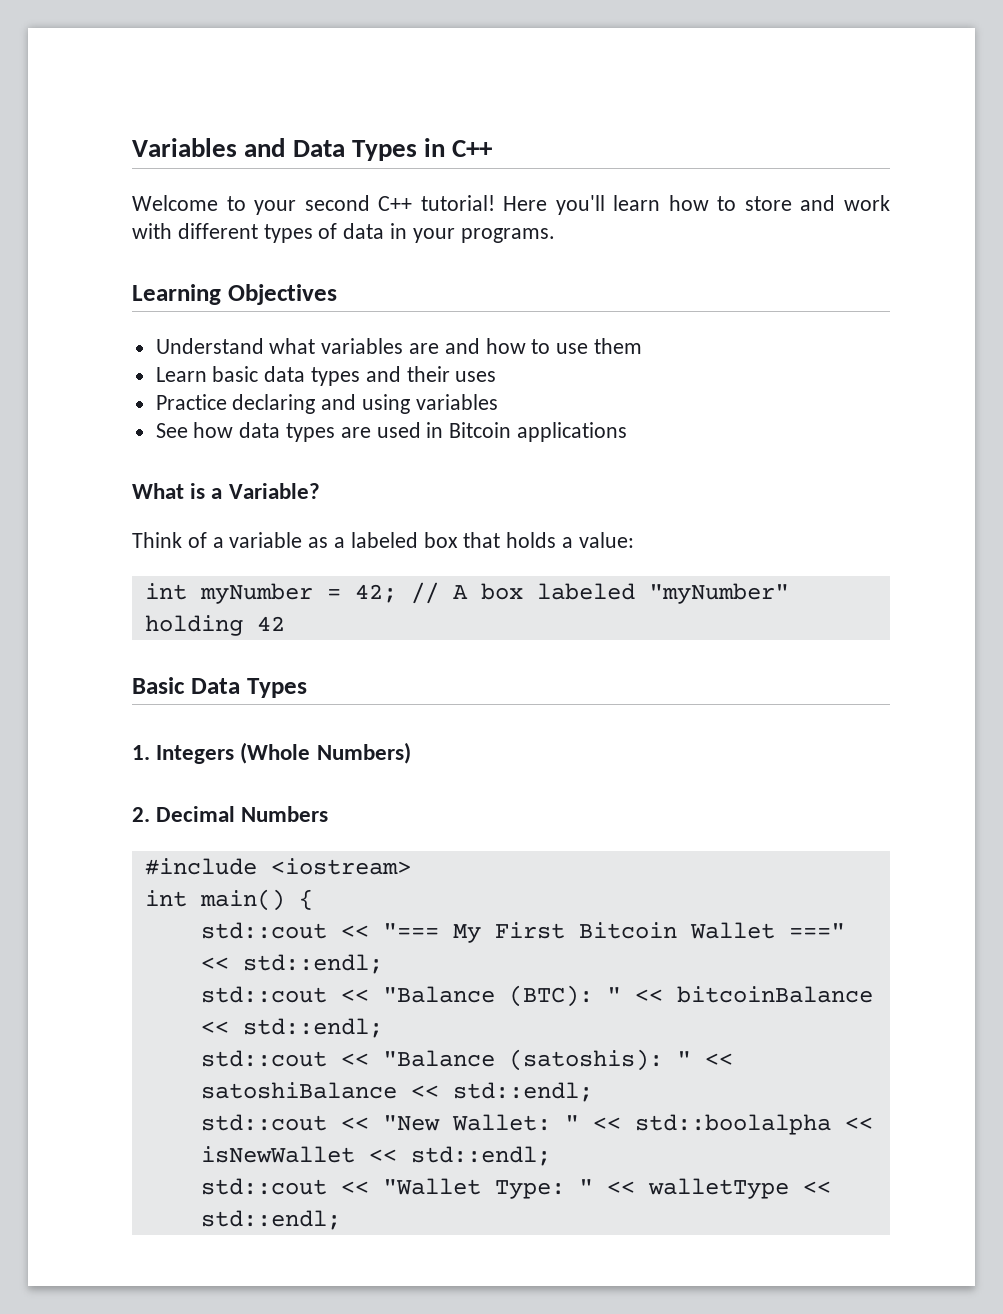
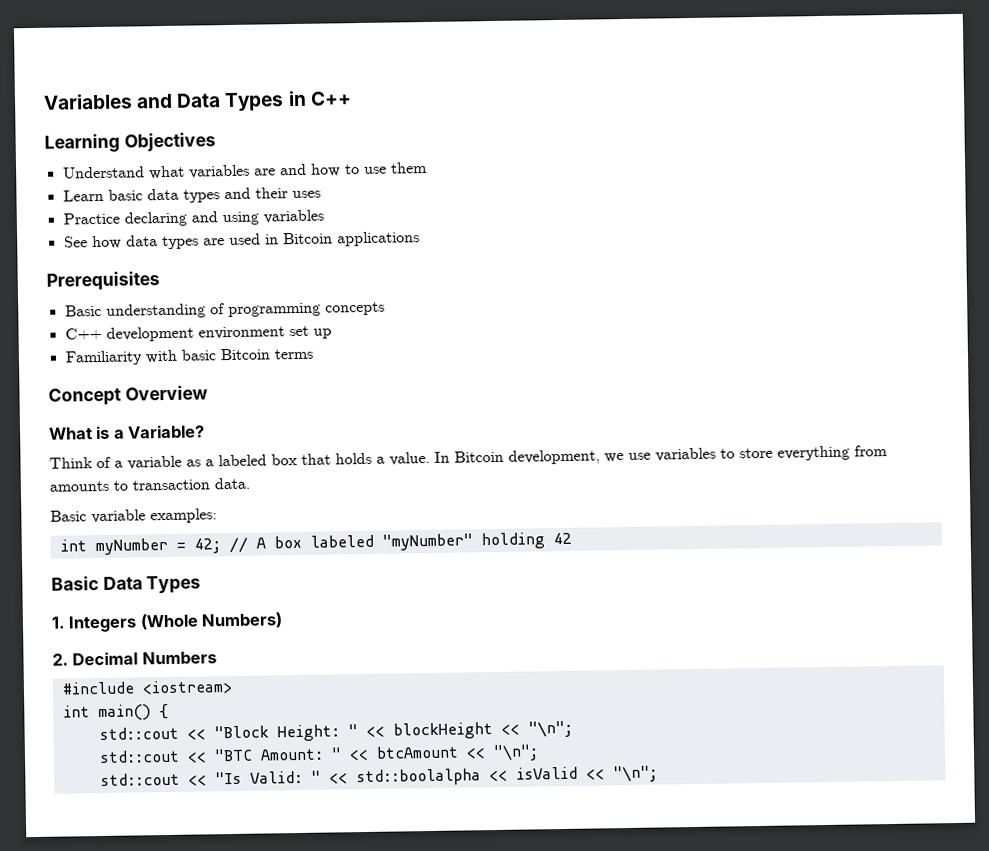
- Welcome to your second C++ tutorial! Here you'll learn how to store and work with different types of data in your programs.
+ Prerequisites
+ Basic understanding of programming concepts
+ C++ development environment set up
+ Familiarity with basic Bitcoin terms
+ Concept Overview
- Think of a variable as a labeled box that holds a value:
+ Think of a variable as a labeled box that holds a value. In Bitcoin development, we use variables to store everything from amounts to transaction data.
+ Basic variable examples:
- std::cout << "=== My First Bitcoin Wallet ===" << std::endl;
- std::cout << "Balance (BTC): " << bitcoinBalance << std::endl;
- std::cout << "Balance (satoshis): " << satoshiBalance << std::endl;
- std::cout << "New Wallet: " << std::boolalpha << isNewWallet << std::endl;
- std::cout << "Wallet Type: " << walletType << std::endl;
+ std::cout << "Block Height: " << blockHeight << "\n";
+ std::cout << "BTC Amount: " << btcAmount << "\n";
+ std::cout << "Is Valid: " << std::boolalpha << isValid << "\n";

